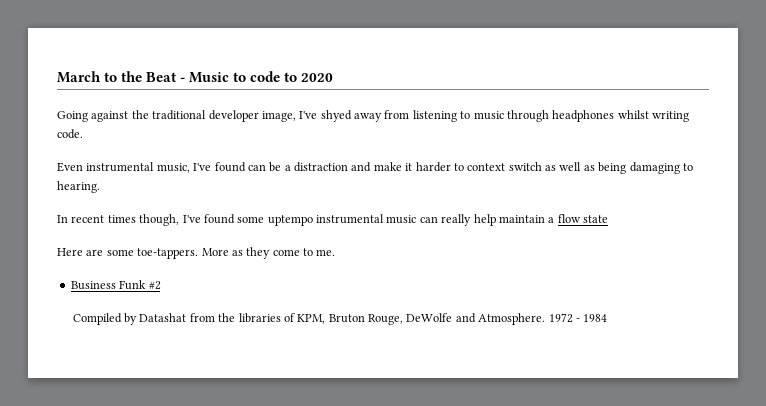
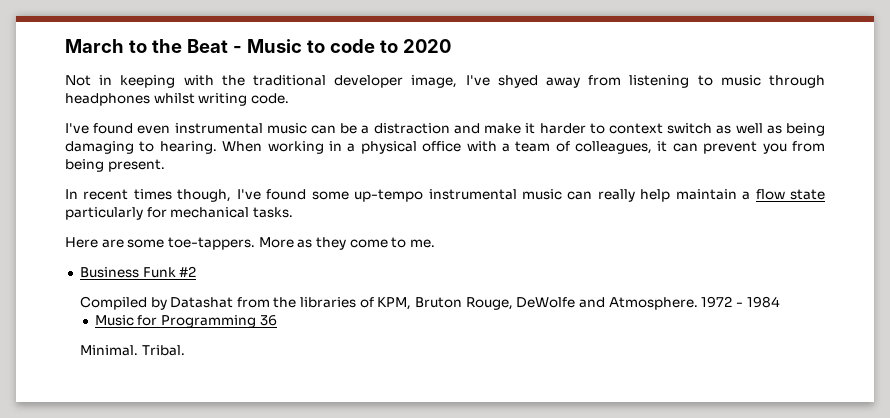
- Going against the traditional developer image, I've shyed away from listening to music through headphones whilst writing code.
+ Not in keeping with the traditional developer image, I've shyed away from listening to music through headphones whilst writing code.
- Even instrumental music, I've found can be a distraction and make it harder to context switch as well as being damaging to hearing.
+ I've found even instrumental music can be a distraction and make it harder to context switch as well as being damaging to hearing. When working in a physical office with a team of colleagues, it can prevent you from being present.
- In recent times though, I've found some uptempo instrumental music can really help maintain a flow state
+ In recent times though, I've found some up-tempo instrumental music can really help maintain a flow state particularly for mechanical tasks.
+ Music for Programming 36
+ Minimal. Tribal.

